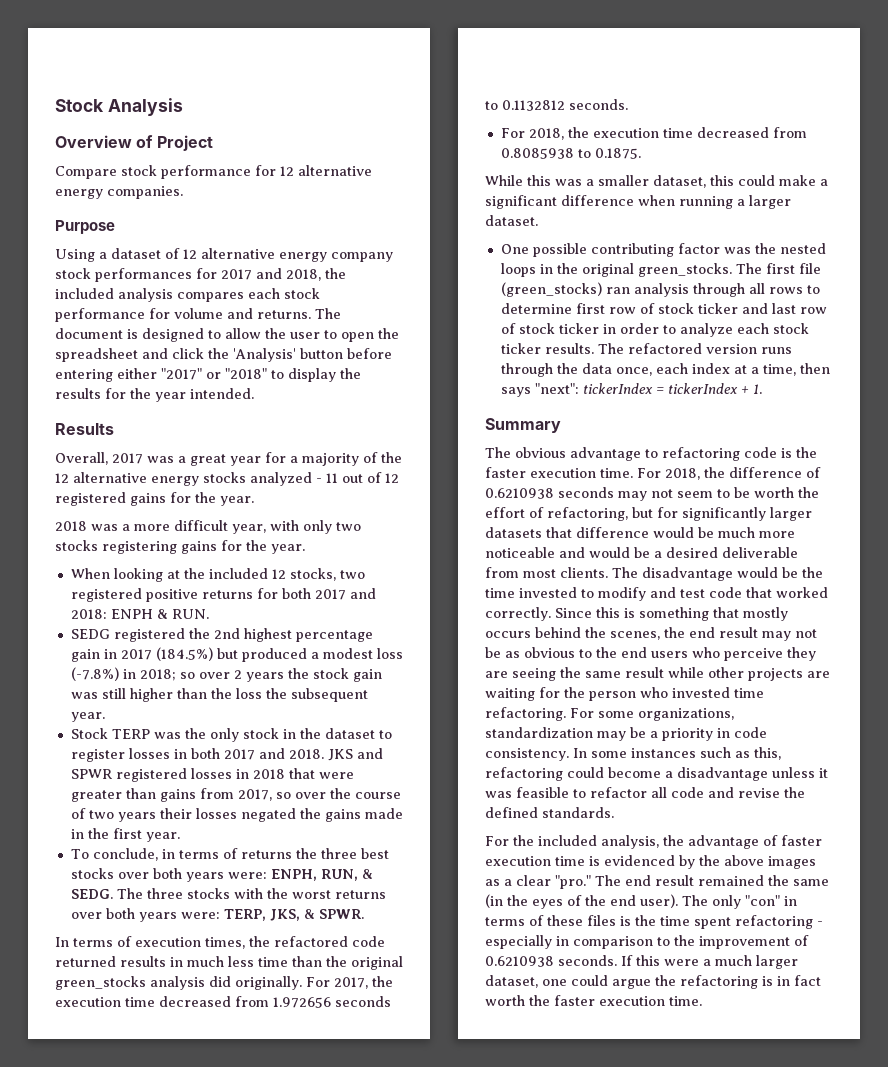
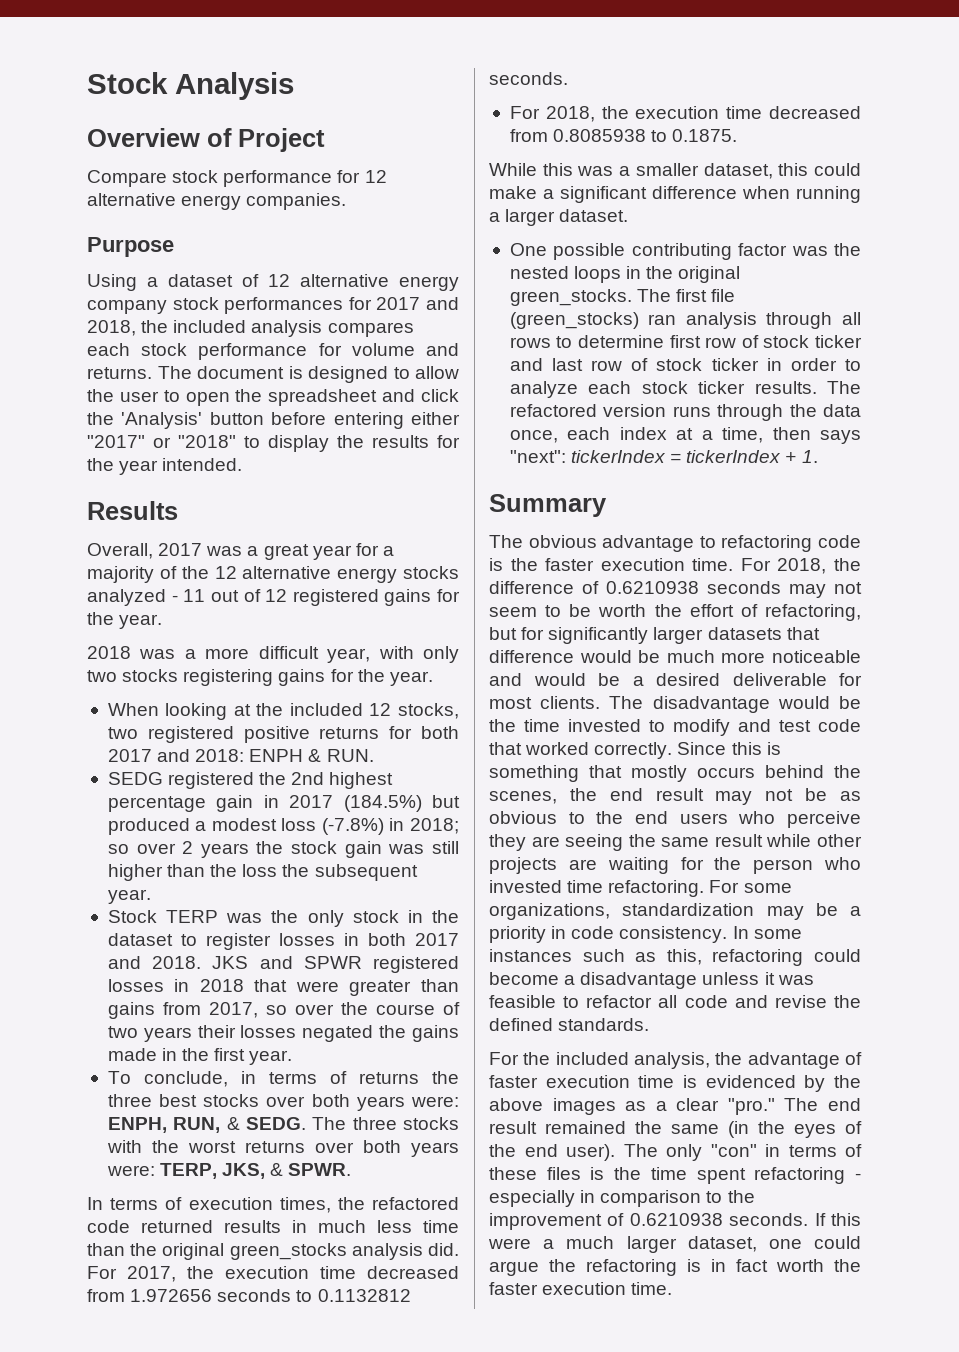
- In terms of execution times, the refactored code returned results in much less time than the original green_stocks analysis did originally.
+ In terms of execution times, the refactored code returned results in much less time than the original green_stocks analysis did.
- For 2018, the difference of 0.6210938 seconds may not seem to be worth the effort of refactoring, but for significantly larger datasets that difference would be much more noticeable and would be a desired deliverable from most clients.
+ For 2018, the difference of 0.6210938 seconds may not seem to be worth the effort of refactoring, but for significantly larger datasets that difference would be much more noticeable and would be a desired deliverable for most clients.

